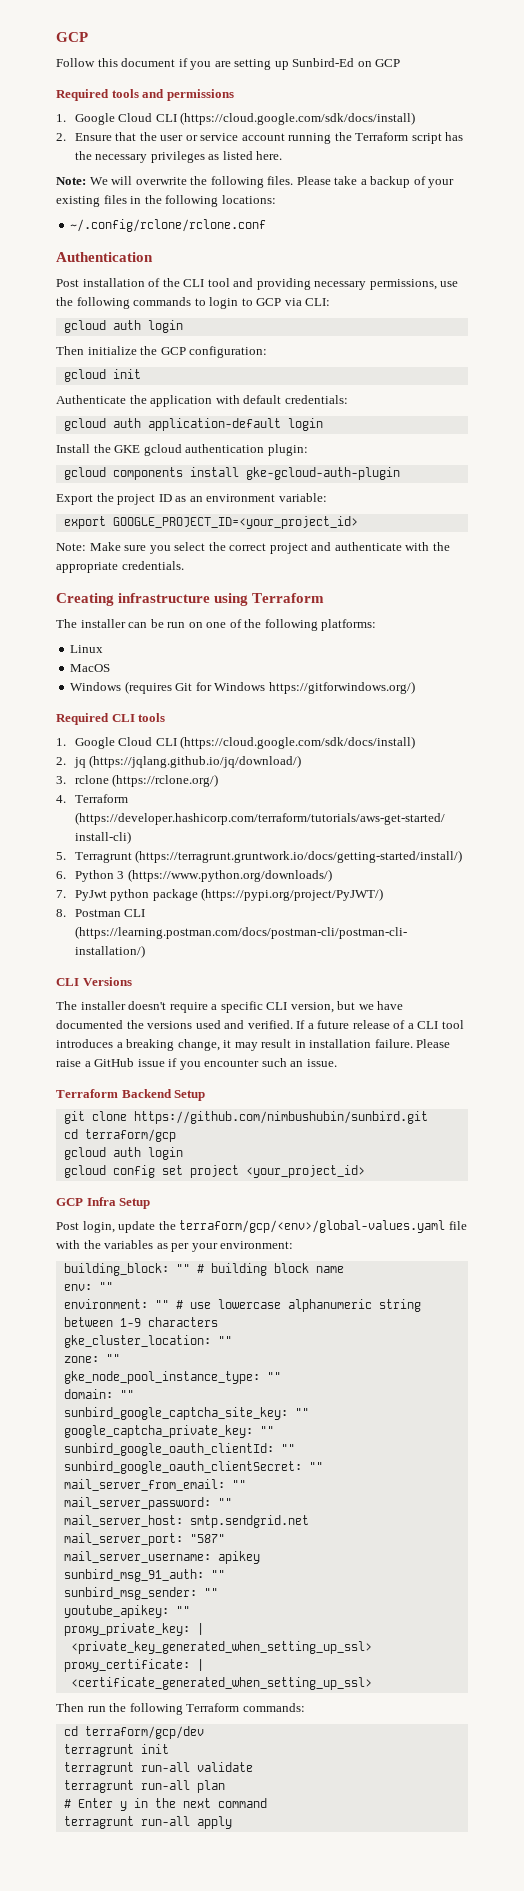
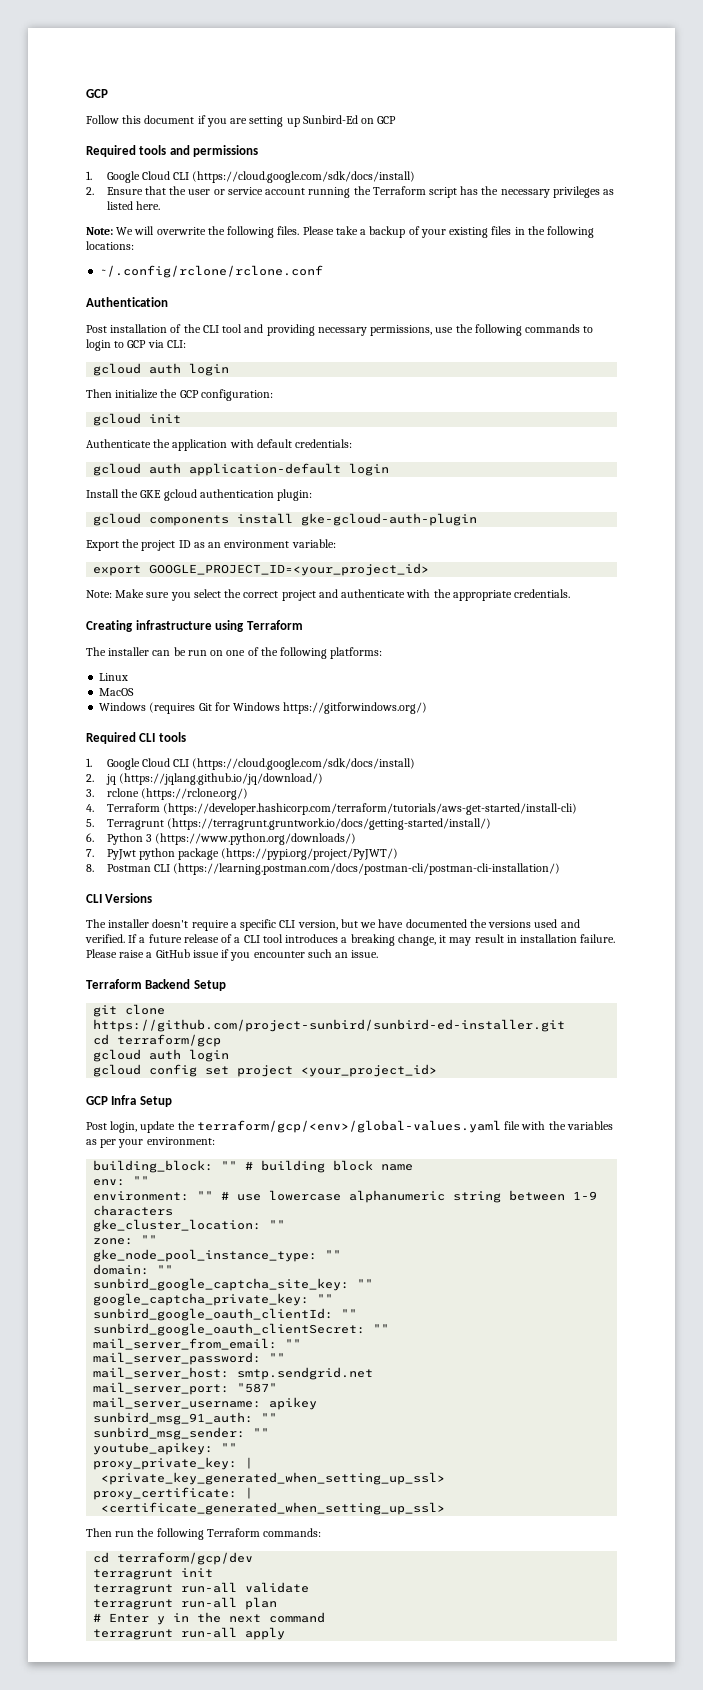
- git clone https://github.com/nimbushubin/sunbird.git
+ git clone https://github.com/project-sunbird/sunbird-ed-installer.git

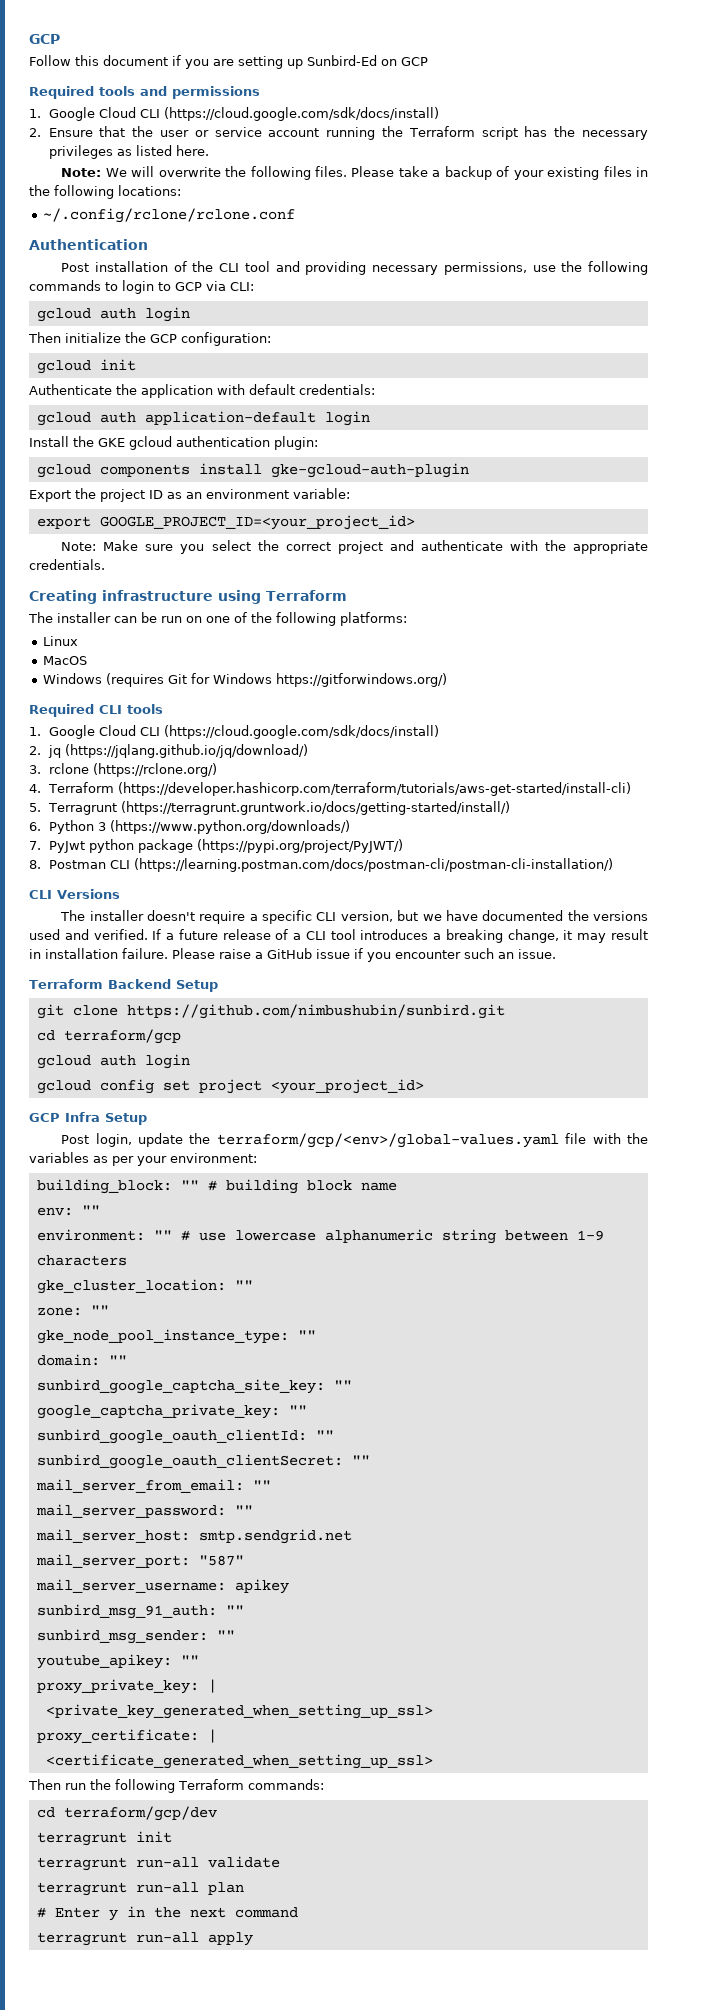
- git clone https://github.com/project-sunbird/sunbird-ed-installer.git
+ git clone https://github.com/nimbushubin/sunbird.git

